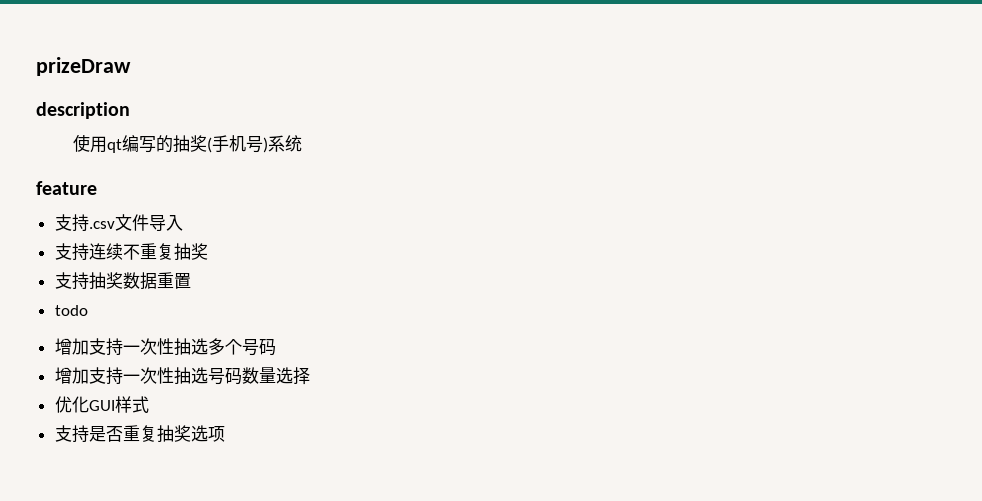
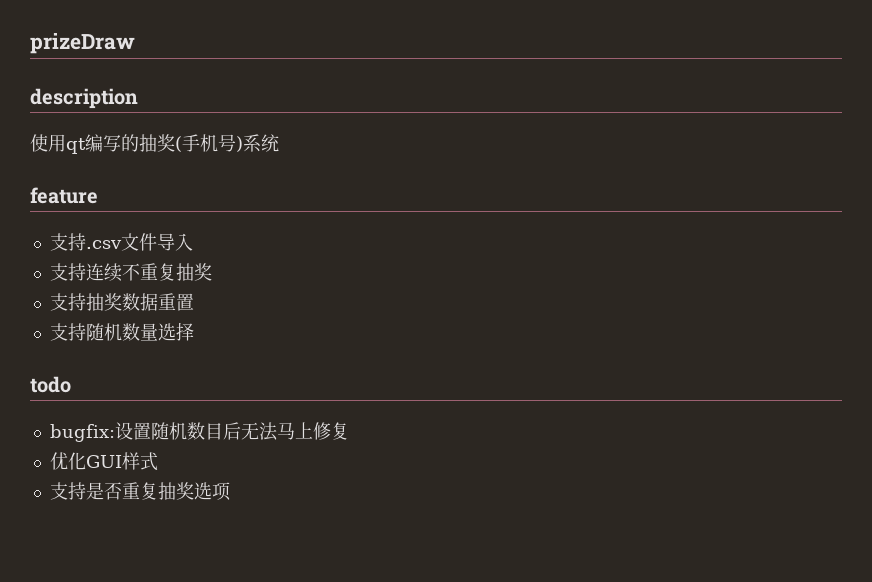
+ 支持随机数量选择
  todo
- 增加支持一次性抽选多个号码
- 增加支持一次性抽选号码数量选择
+ bugfix:设置随机数目后无法马上修复

